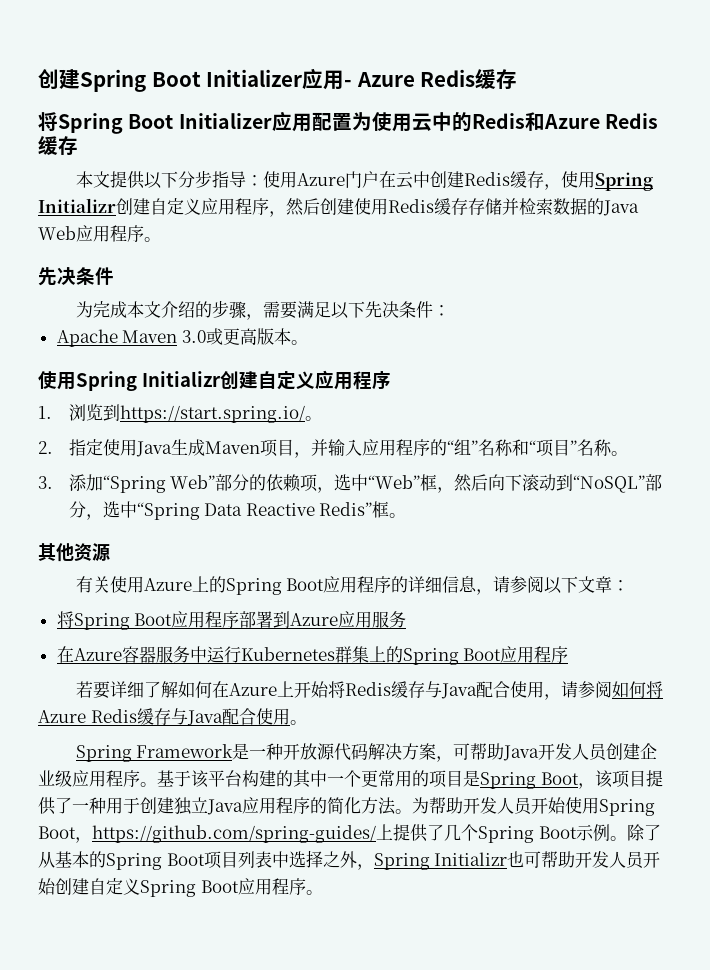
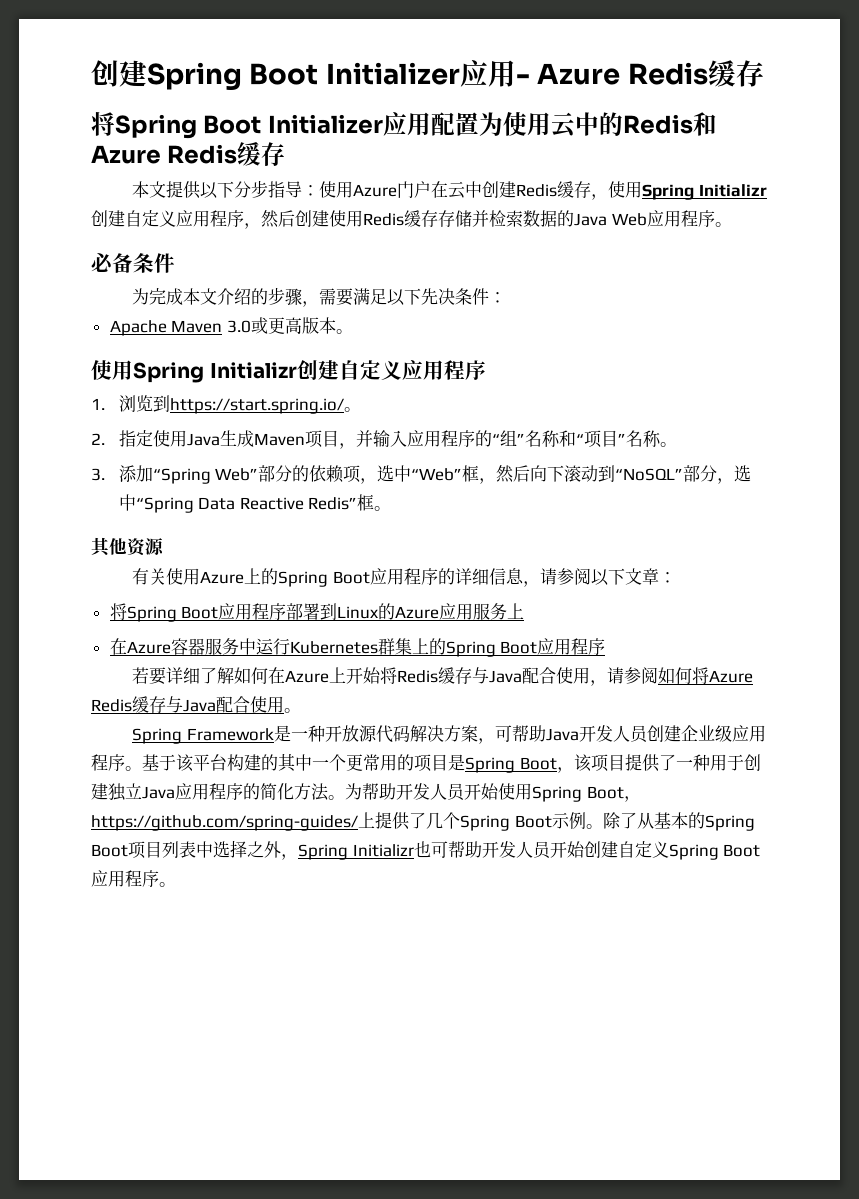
  本文提供以下分步指导：使用Azure门户在云中创建Redis缓存，使用Spring Initializr创建自定义应用程序，然后创建使用Redis缓存存储并检索数据的Java Web应用程序。
- 先决条件
+ 必备条件
- 将Spring Boot应用程序部署到Azure应用服务
+ 将Spring Boot应用程序部署到Linux的Azure应用服务上

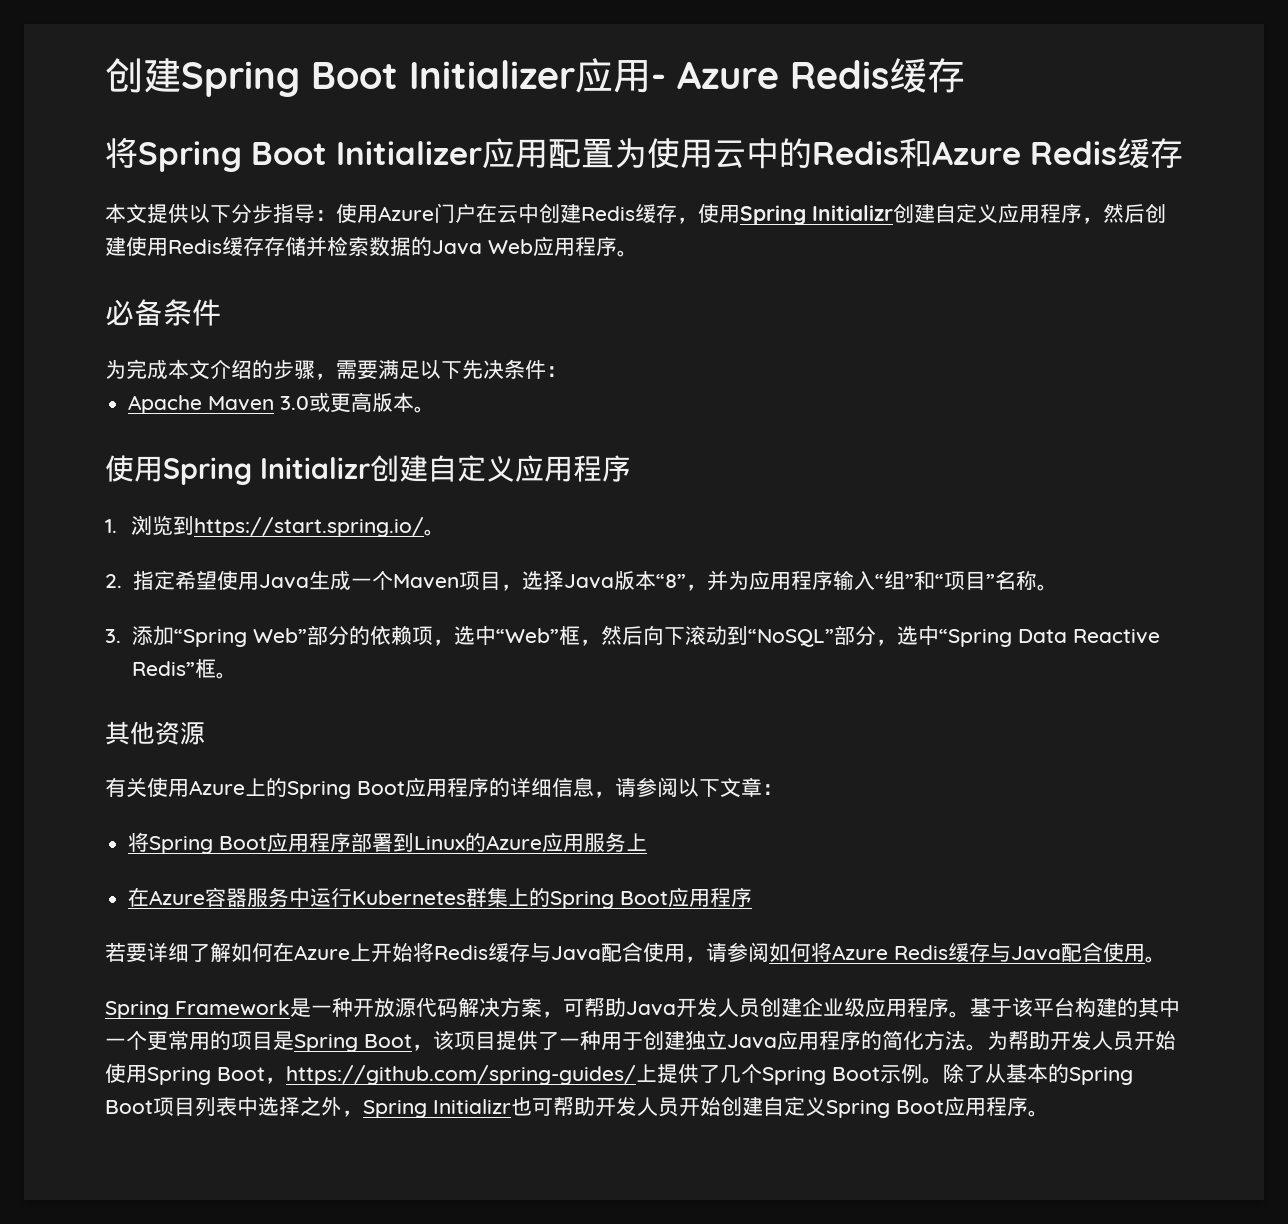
- 2.指定使用Java生成Maven项目，并输入应用程序的“组”名称和“项目”名称。
+ 2.指定希望使用Java生成一个Maven项目，选择Java版本“8”，并为应用程序输入“组”和“项目”名称。

